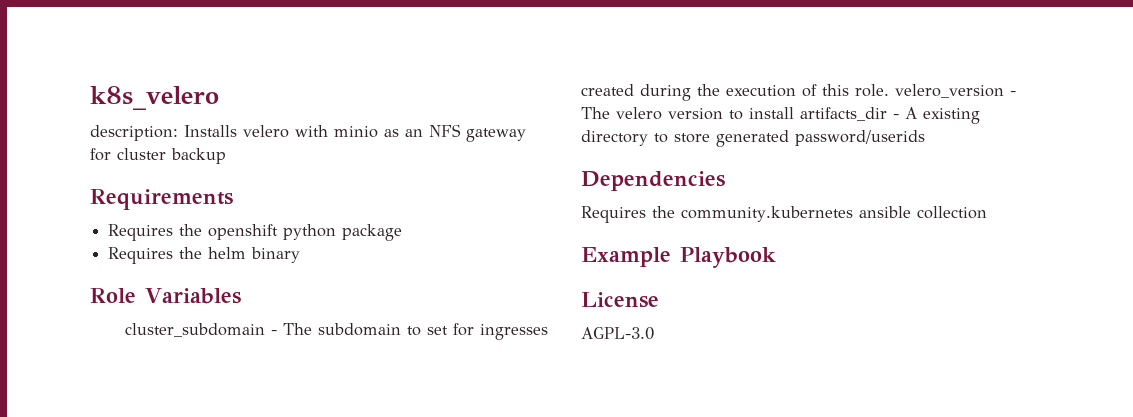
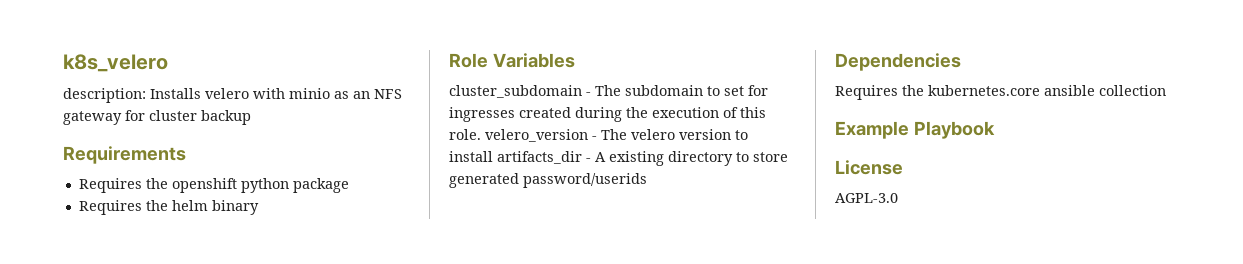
- Requires the community.kubernetes ansible collection
+ Requires the kubernetes.core ansible collection

